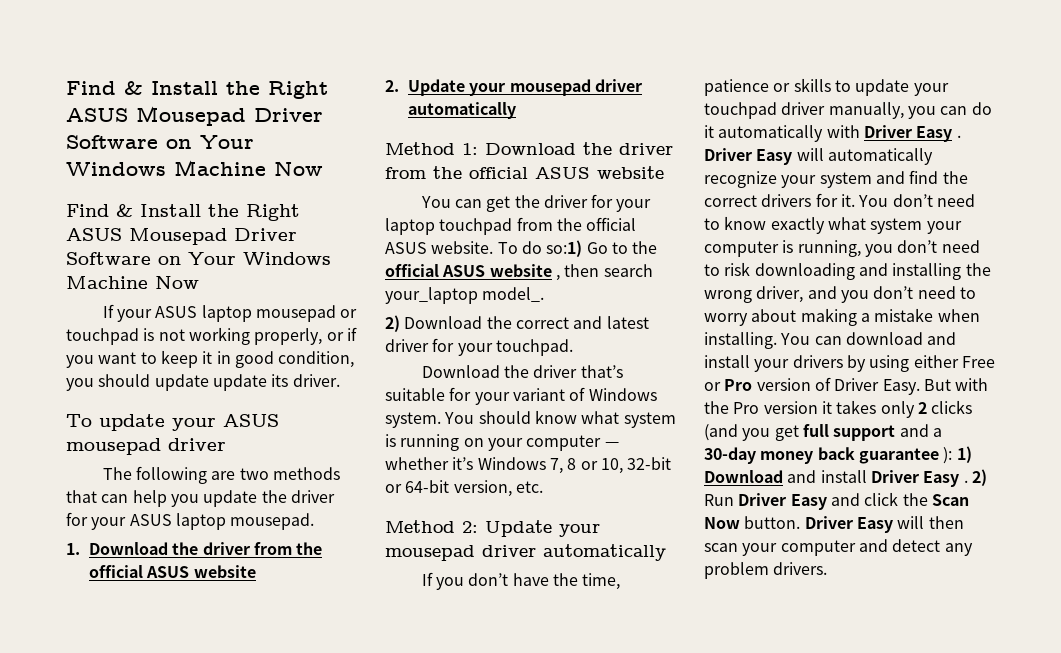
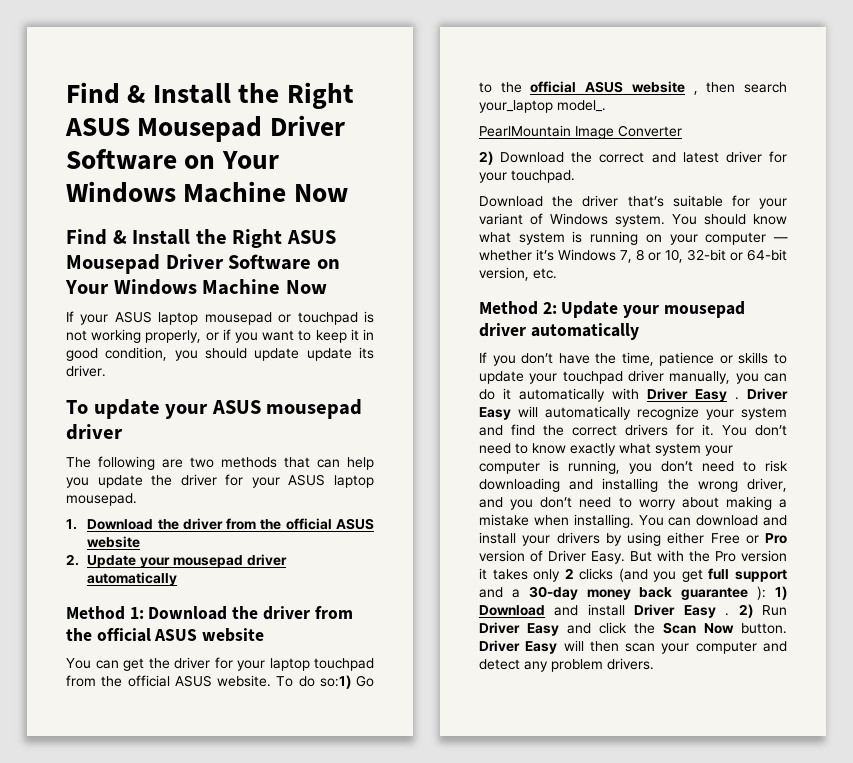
+ PearlMountain Image Converter

